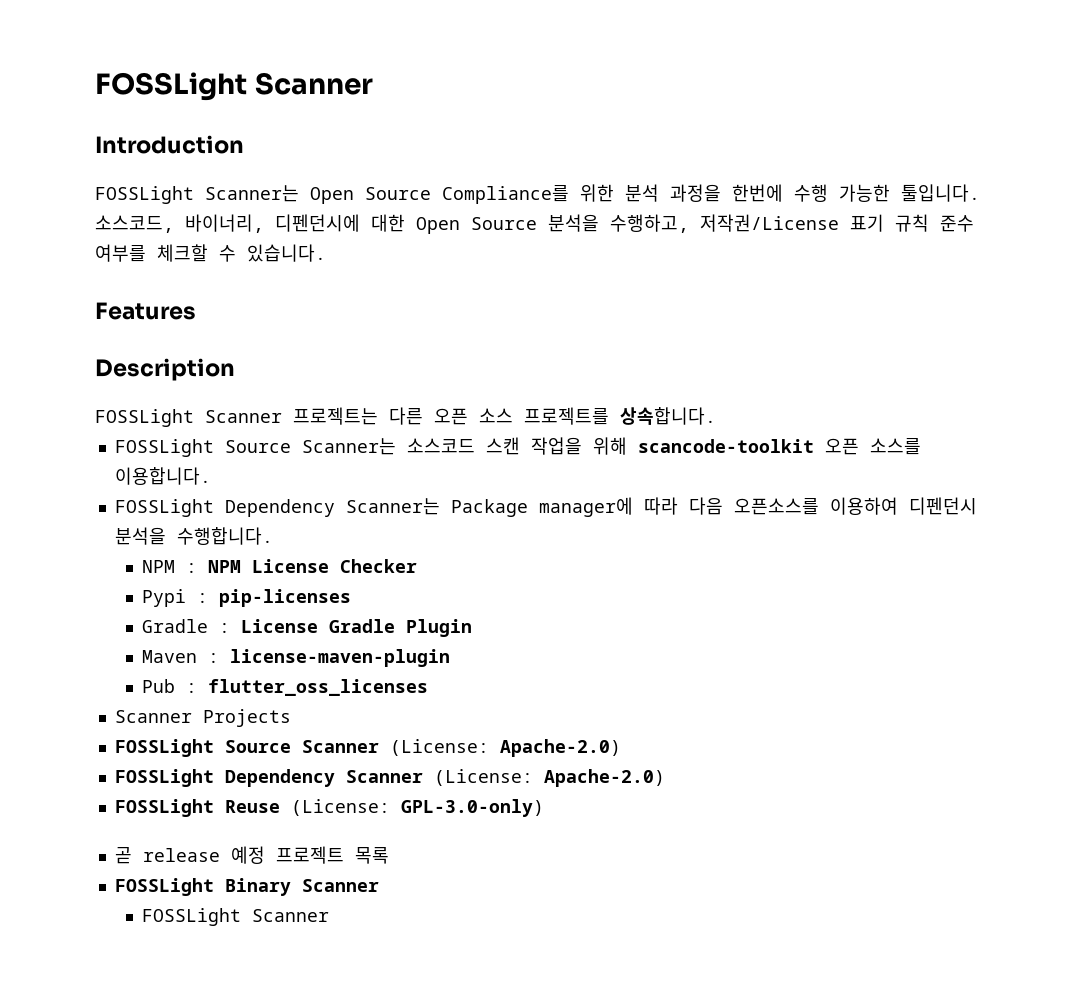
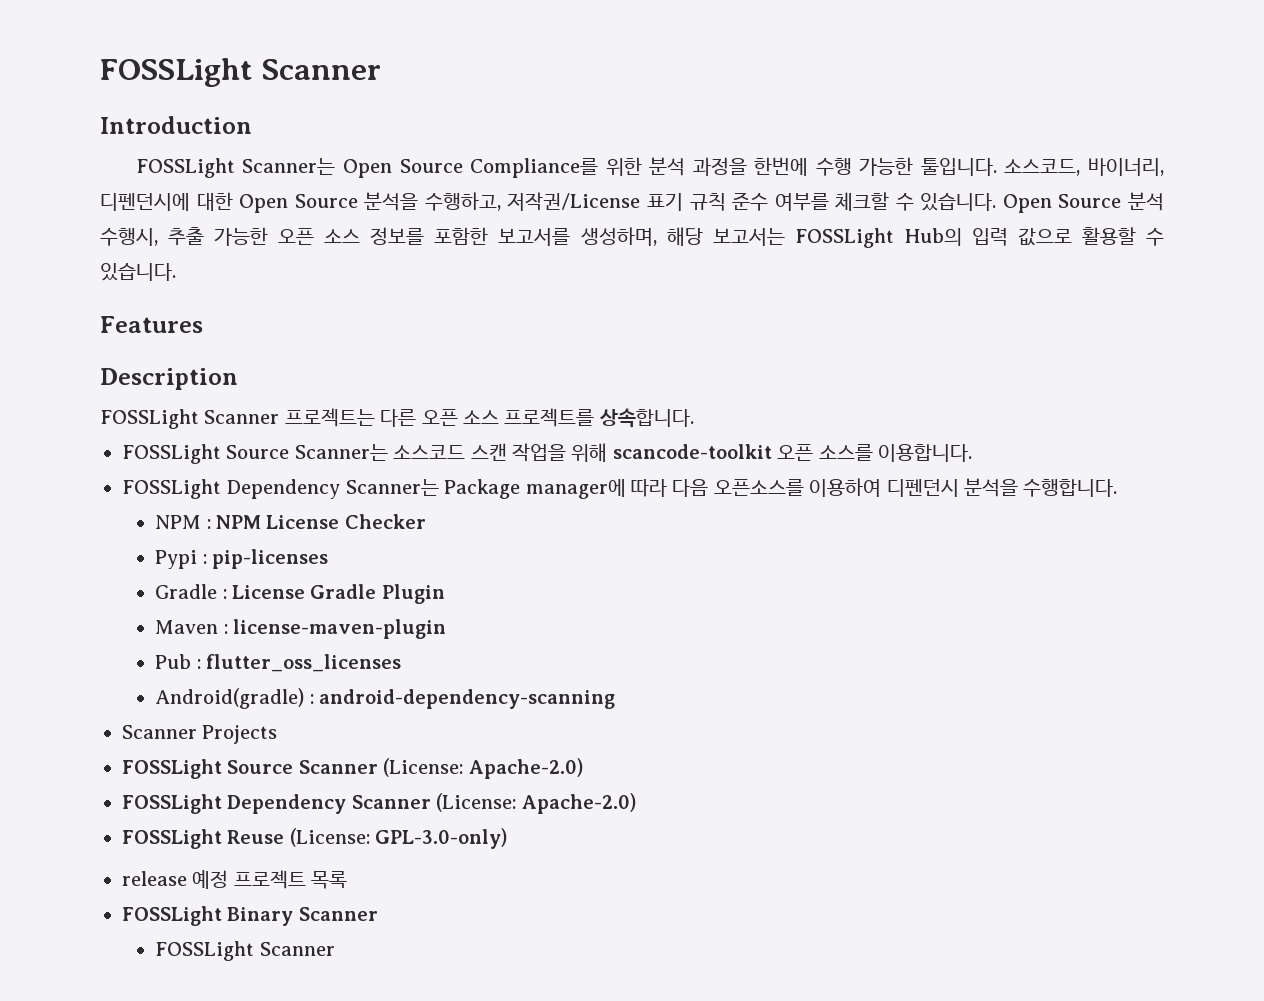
+ Open Source 분석 수행시, 추출 가능한 오픈 소스 정보를 포함한 보고서를 생성하며, 해당 보고서는 FOSSLight Hub의 입력 값으로 활용할 수 있습니다.
+ Android(gradle) : android-dependency-scanning
- 곧 release 예정 프로젝트 목록
+ release 예정 프로젝트 목록

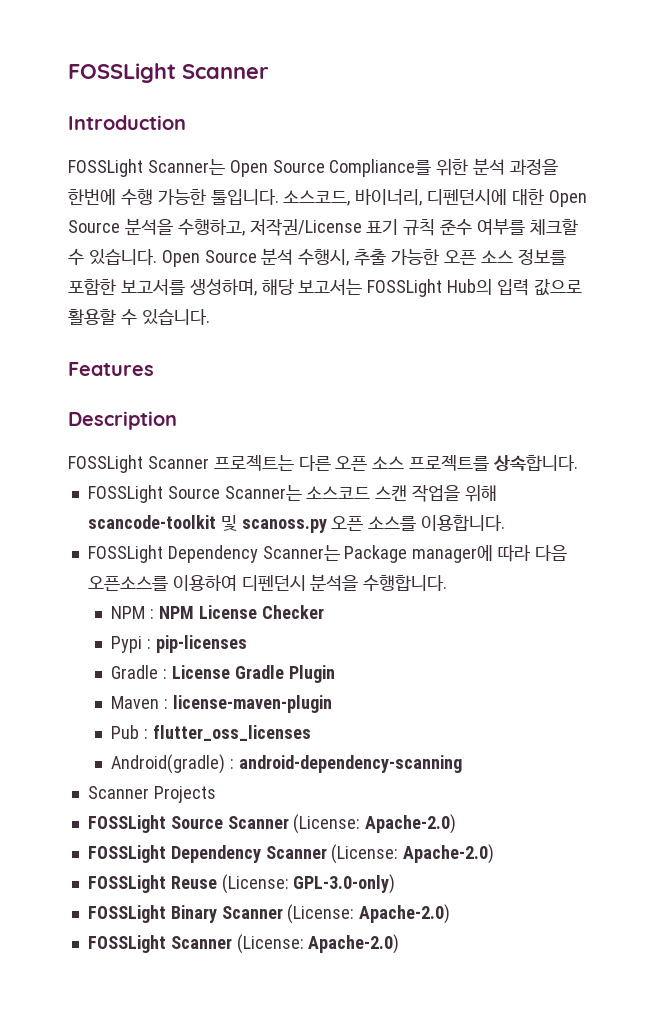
- FOSSLight Source Scanner는 소스코드 스캔 작업을 위해 scancode-toolkit 오픈 소스를 이용합니다.
+ FOSSLight Source Scanner는 소스코드 스캔 작업을 위해 scancode-toolkit 및 scanoss.py 오픈 소스를 이용합니다.
- release 예정 프로젝트 목록
- FOSSLight Binary Scanner
- FOSSLight Scanner
+ FOSSLight Binary Scanner (License: Apache-2.0)
+ FOSSLight Scanner (License: Apache-2.0)

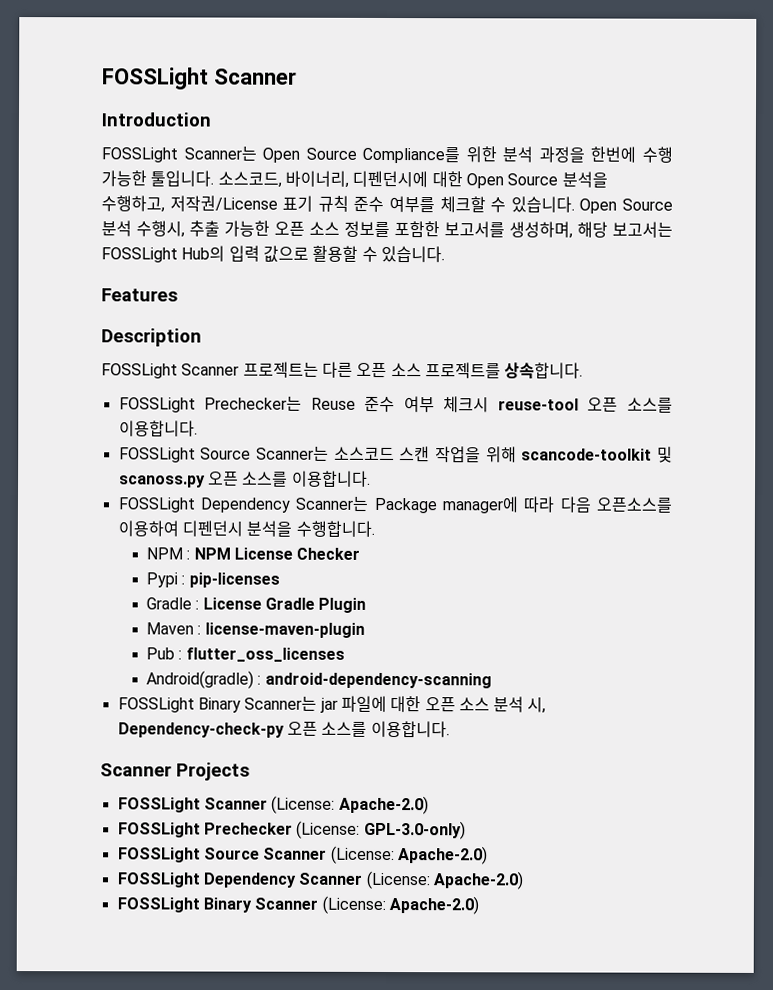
+ FOSSLight Prechecker는 Reuse 준수 여부 체크시 reuse-tool 오픈 소스를 이용합니다.
+ FOSSLight Binary Scanner는 jar 파일에 대한 오픈 소스 분석 시, Dependency-check-py 오픈 소스를 이용합니다.
  Scanner Projects
+ FOSSLight Scanner (License: Apache-2.0)
+ FOSSLight Prechecker (License: GPL-3.0-only)
- FOSSLight Reuse (License: GPL-3.0-only)
- FOSSLight Scanner (License: Apache-2.0)

